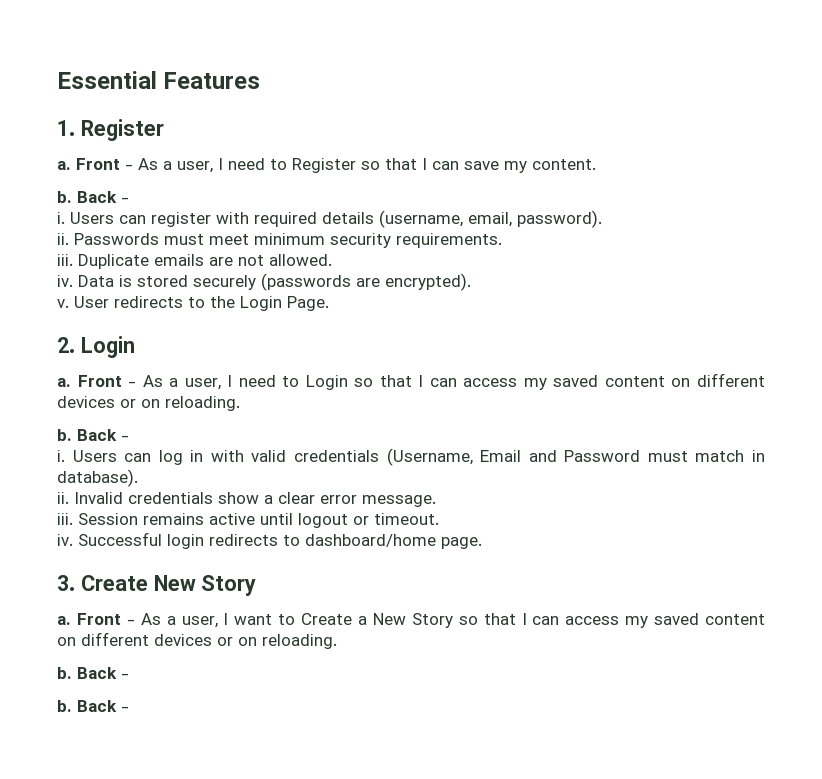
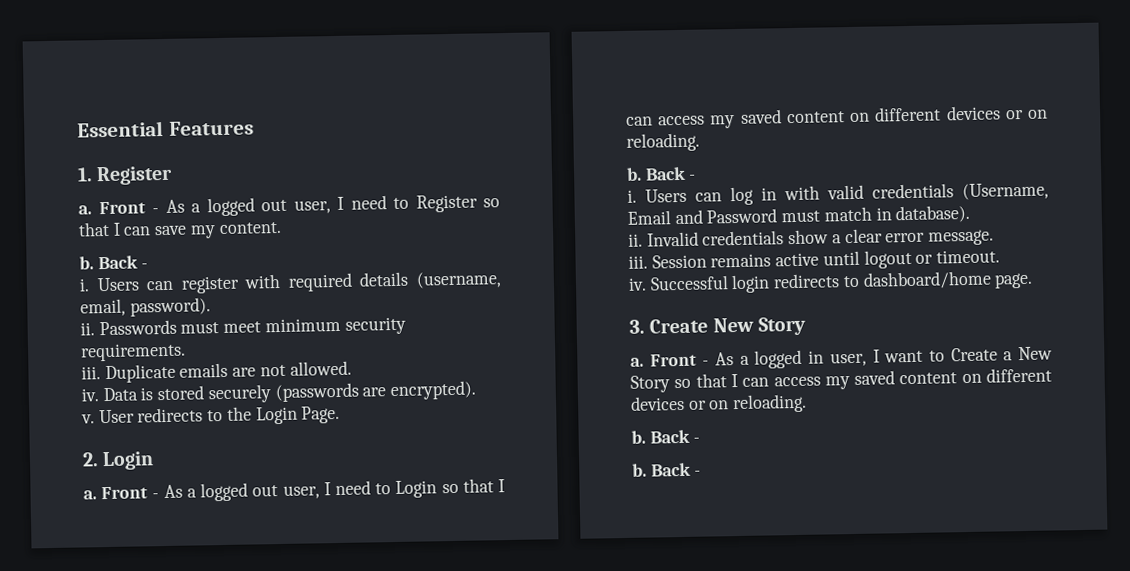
- Front - As a user, I need to Register so that I can save my content.
+ Front - As a logged out user, I need to Register so that I can save my content.
- Front - As a user, I need to Login so that I can access my saved content on different devices or on reloading.
+ Front - As a logged out user, I need to Login so that I can access my saved content on different devices or on reloading.
- Front - As a user, I want to Create a New Story so that I can access my saved content on different devices or on reloading.
+ Front - As a logged in user, I want to Create a New Story so that I can access my saved content on different devices or on reloading.

